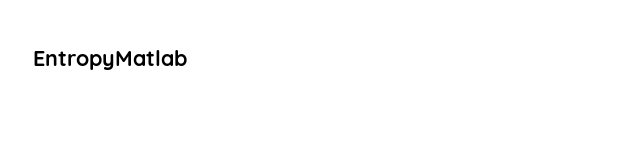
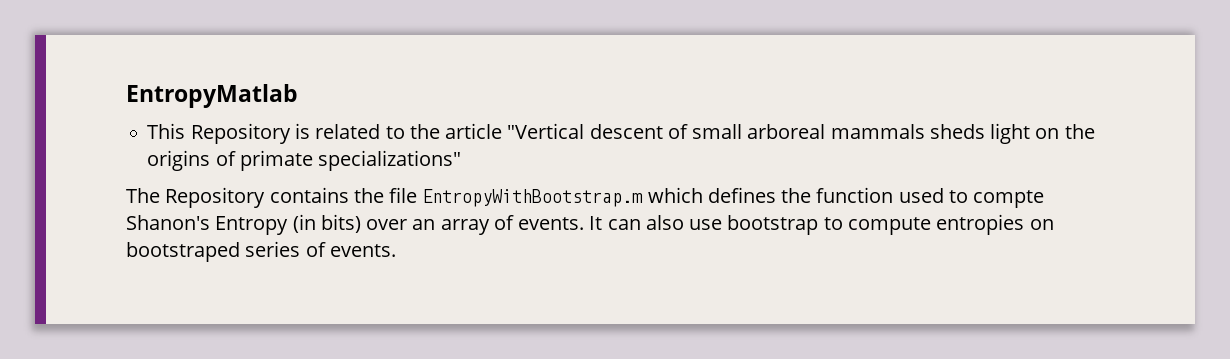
+ This Repository is related to the article "Vertical descent of small arboreal mammals sheds light on the origins of primate specializations"
+ The Repository contains the file EntropyWithBootstrap.m which defines the function used to compte Shanon's Entropy (in bits) over an array of events. It can also use bootstrap to compute entropies on bootstraped series of events.

